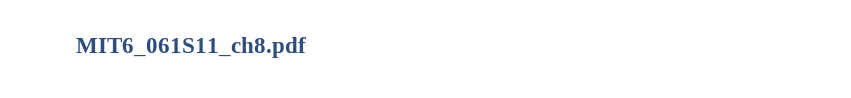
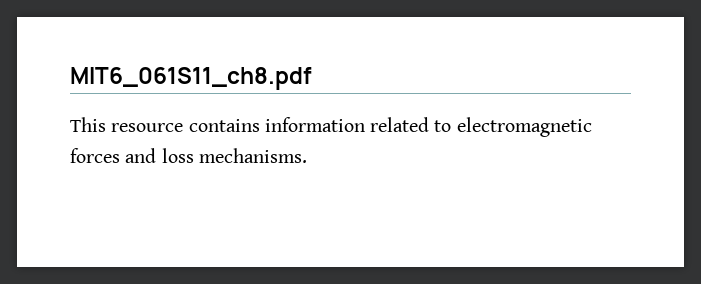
+ This resource contains information related to electromagnetic forces and loss mechanisms.

